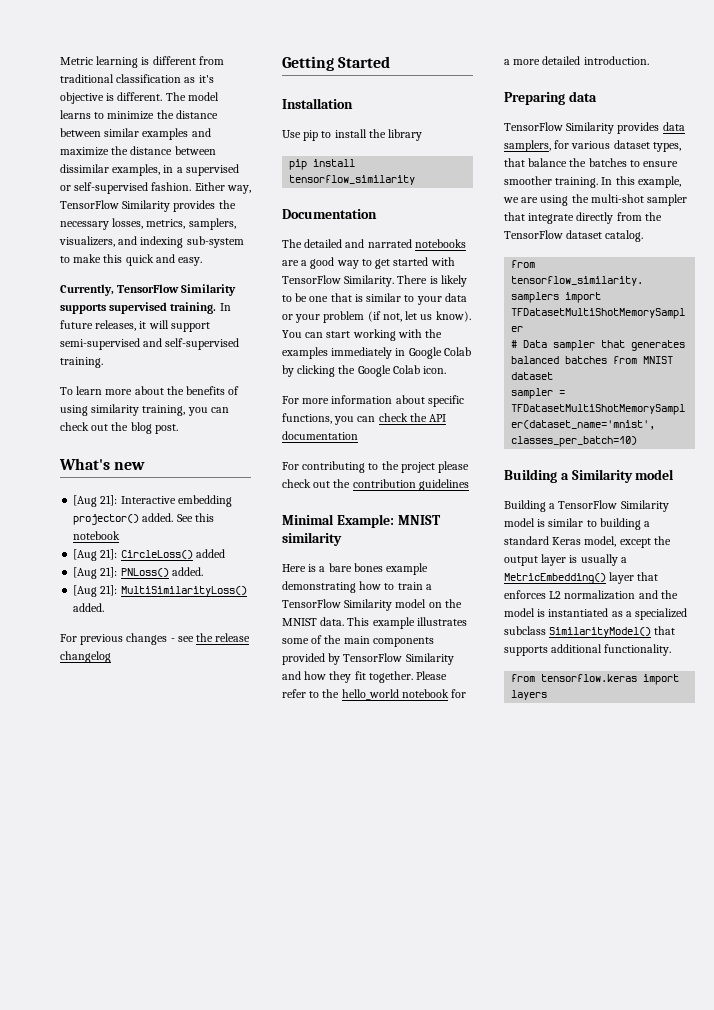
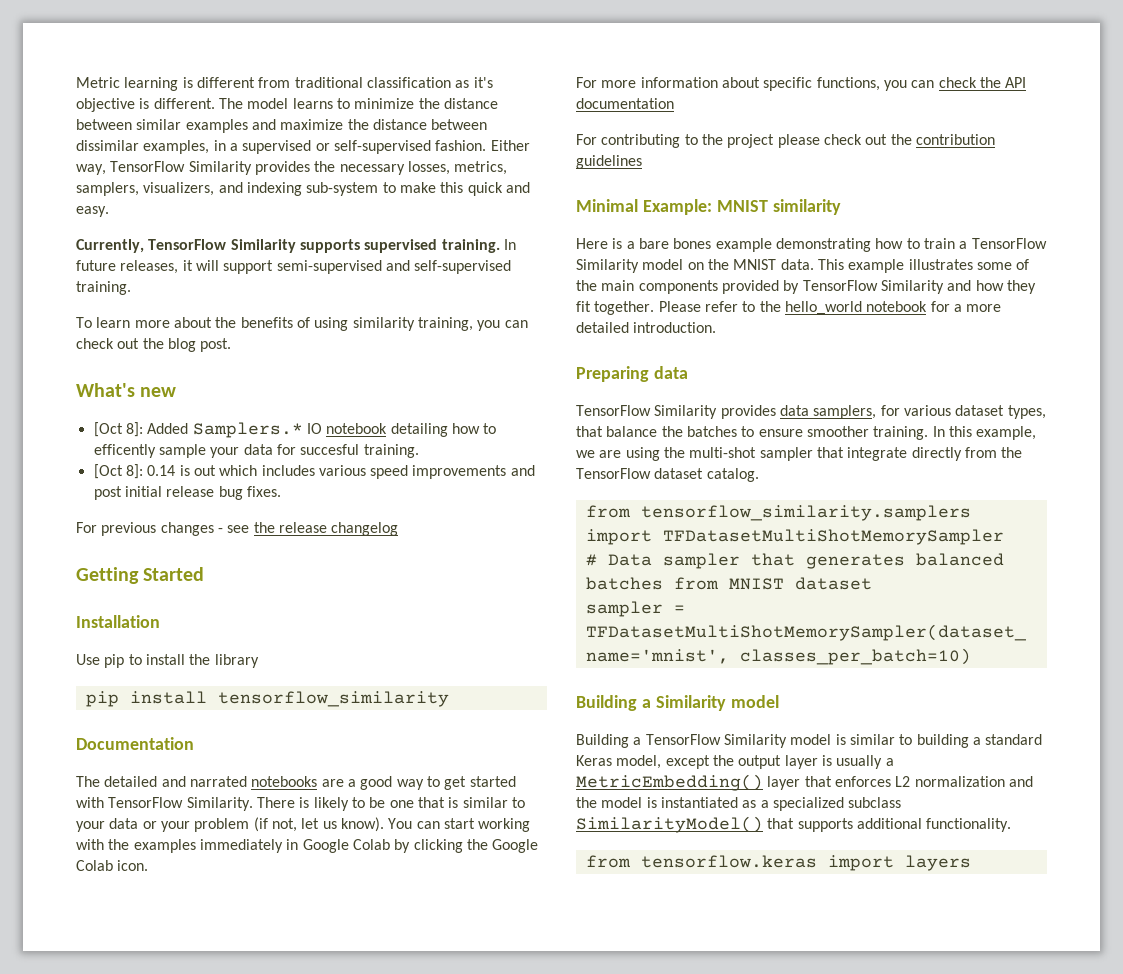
- [Aug 21]: Interactive embedding projector() added. See this notebook
- [Aug 21]: CircleLoss() added
- [Aug 21]: PNLoss() added.
- [Aug 21]: MultiSimilarityLoss() added.
+ [Oct 8]: Added Samplers.* IO notebook detailing how to efficently sample your data for succesful training.
+ [Oct 8]: 0.14 is out which includes various speed improvements and post initial release bug fixes.

